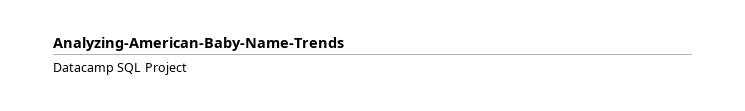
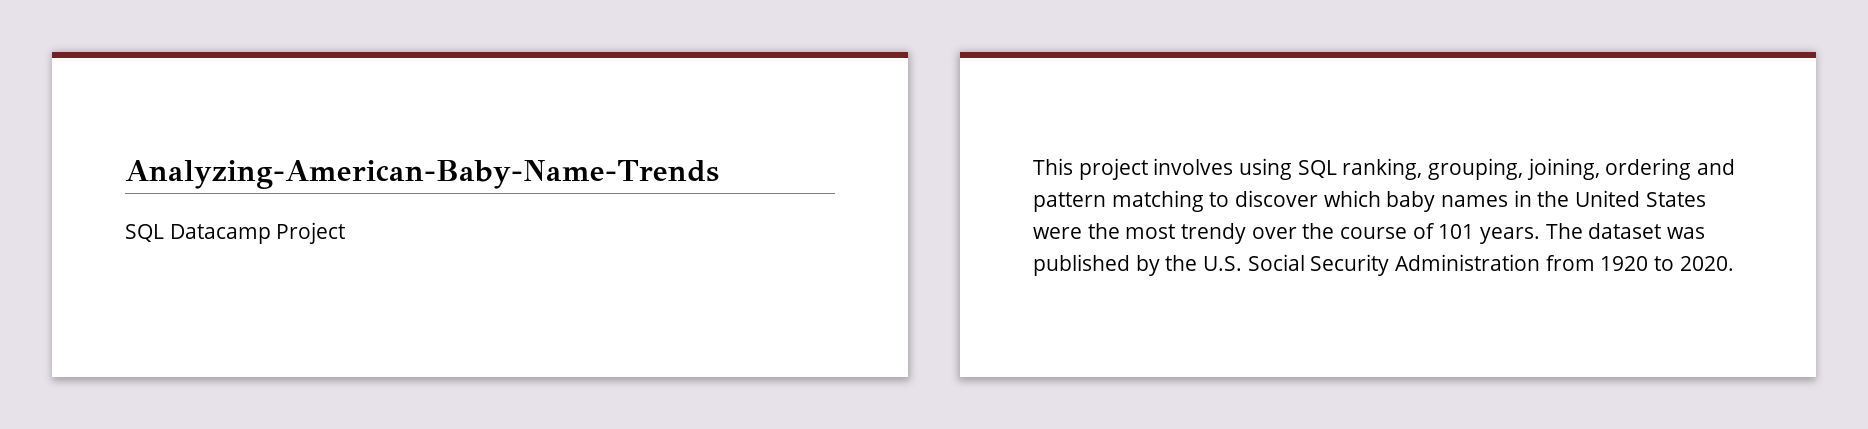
- Datacamp SQL Project
+ SQL Datacamp Project
+ This project involves using SQL ranking, grouping, joining, ordering and pattern matching to discover which baby names in the United States were the most trendy over the course of 101 years. The dataset was published by the U.S. Social Security Administration from 1920 to 2020.

